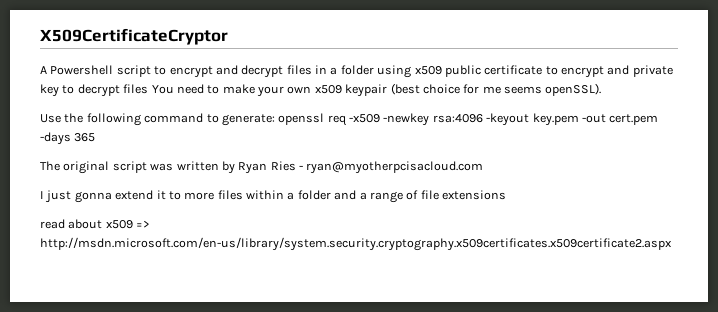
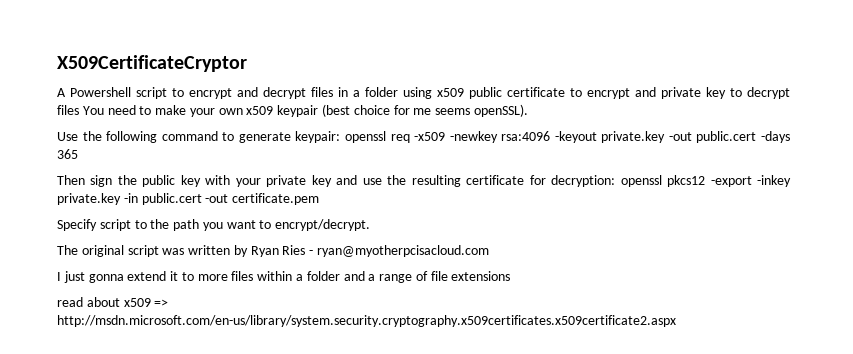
- Use the following command to generate: openssl req -x509 -newkey rsa:4096 -keyout key.pem -out cert.pem -days 365
+ Use the following command to generate keypair: openssl req -x509 -newkey rsa:4096 -keyout private.key -out public.cert -days 365
+ Then sign the public key with your private key and use the resulting certificate for decryption: openssl pkcs12 -export -inkey private.key -in public.cert -out certificate.pem
+ Specify script to the path you want to encrypt/decrypt.

